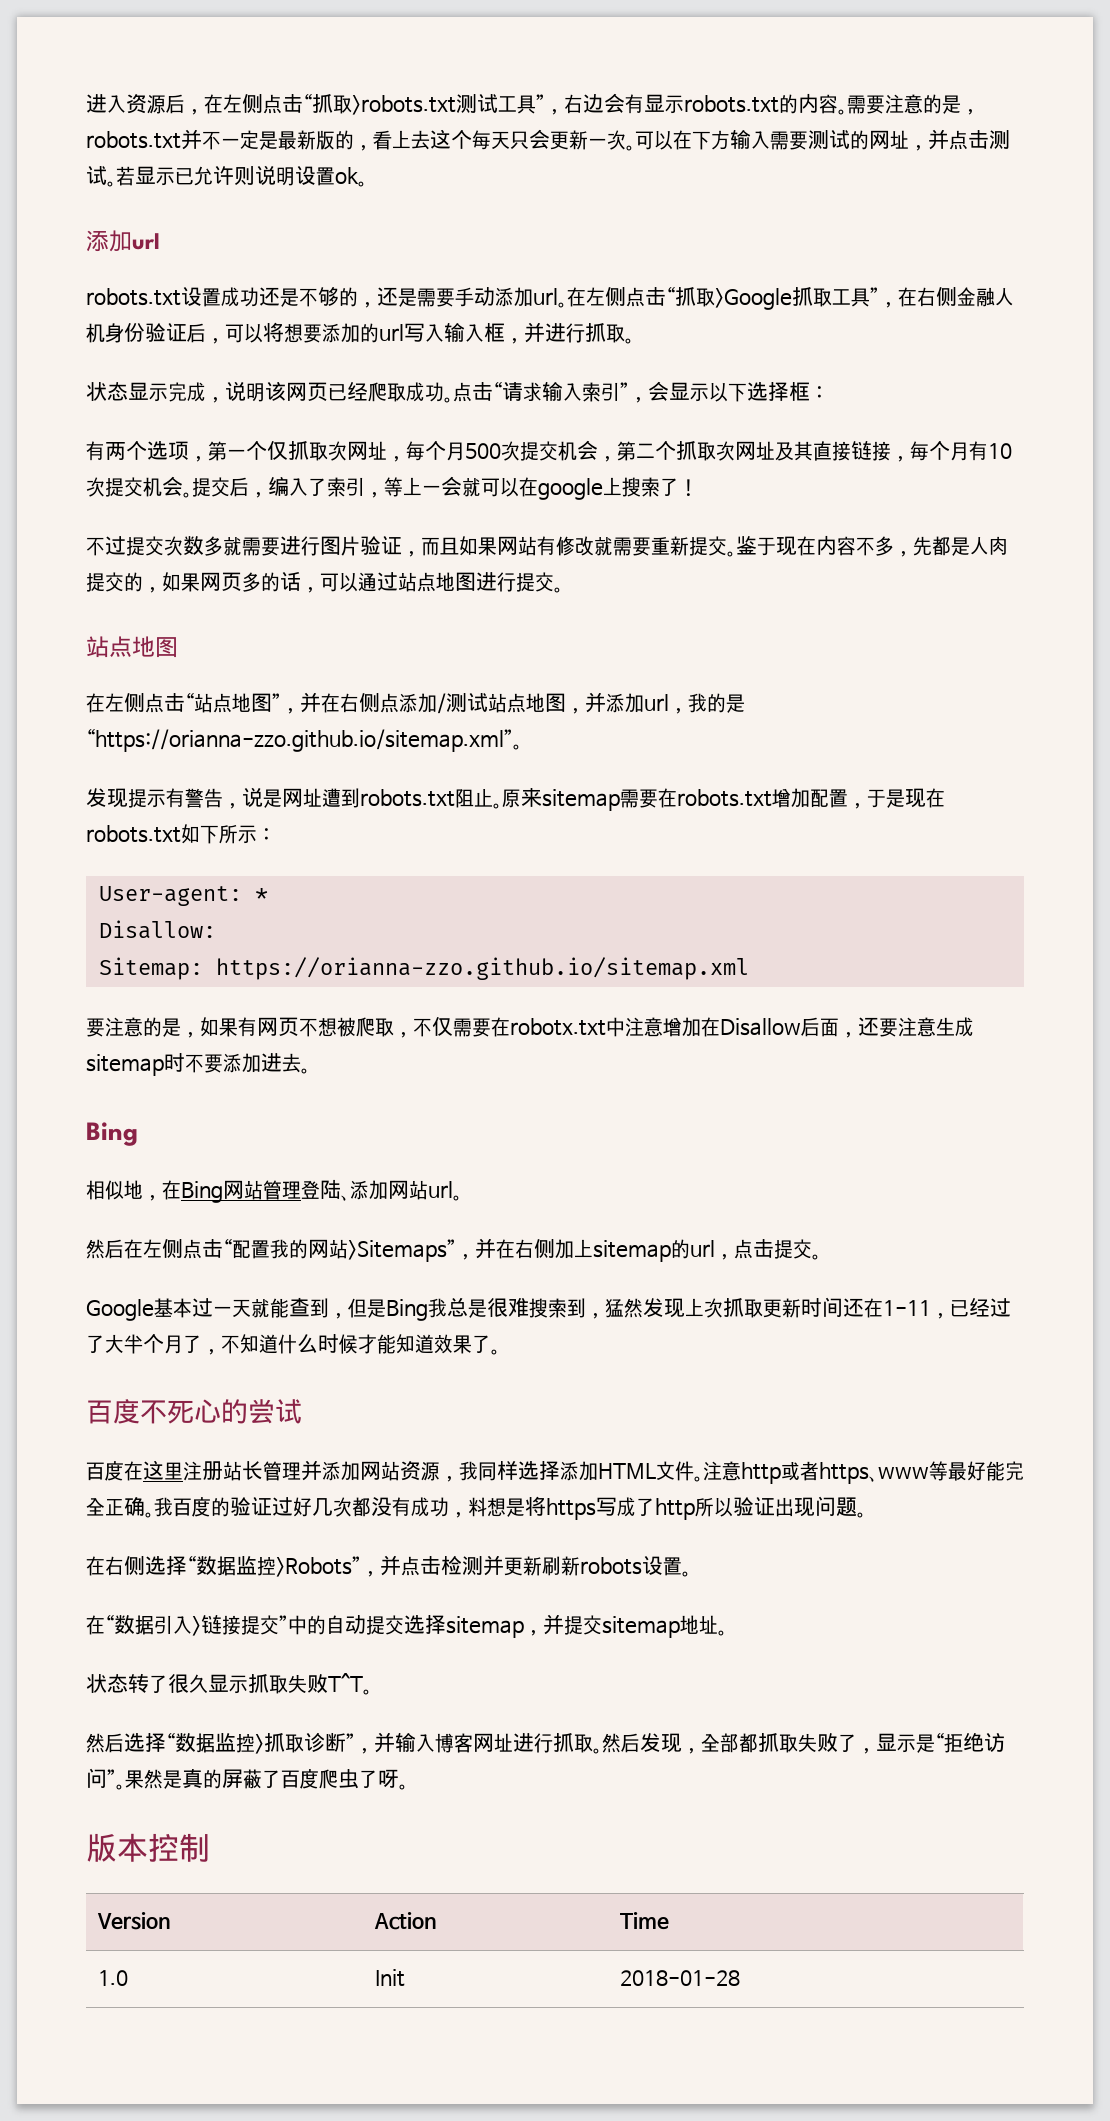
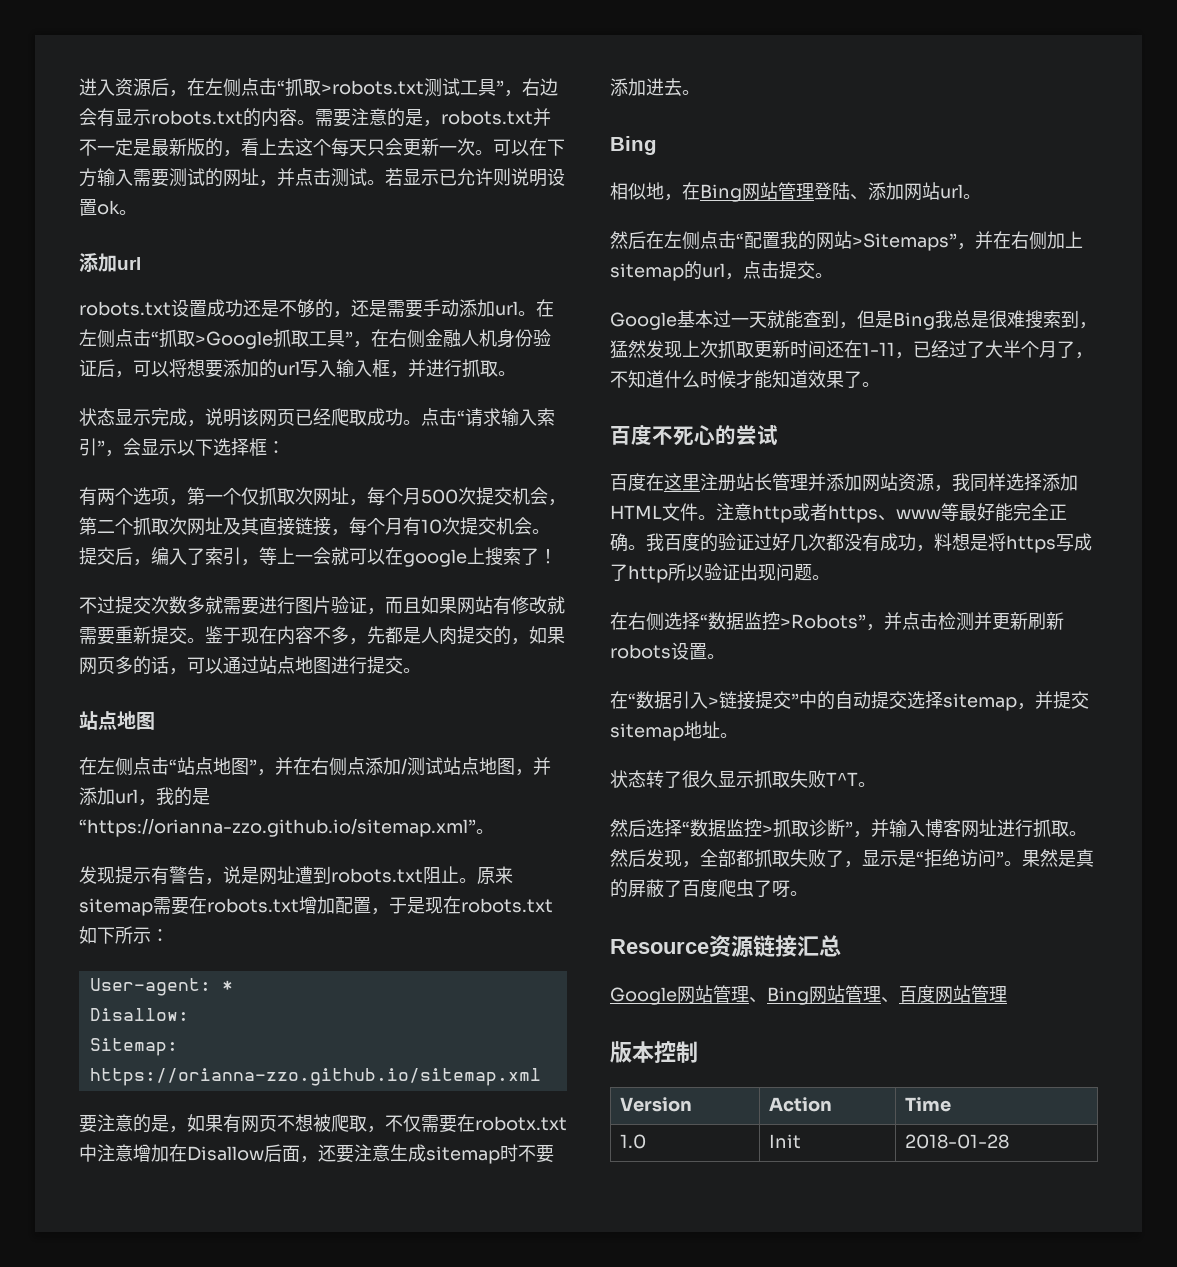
+ Resource资源链接汇总
+ Google网站管理、Bing网站管理、百度网站管理

